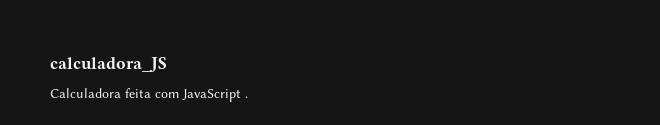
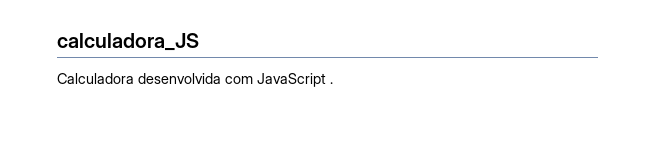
- Calculadora feita com JavaScript .
+ Calculadora desenvolvida com JavaScript .

